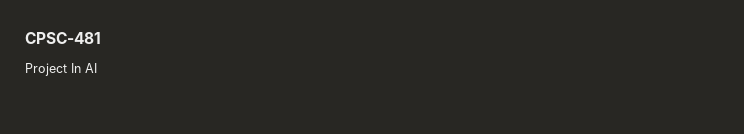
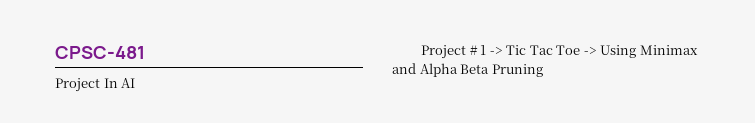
+ Project # 1 -> Tic Tac Toe -> Using Minimax and Alpha Beta Pruning

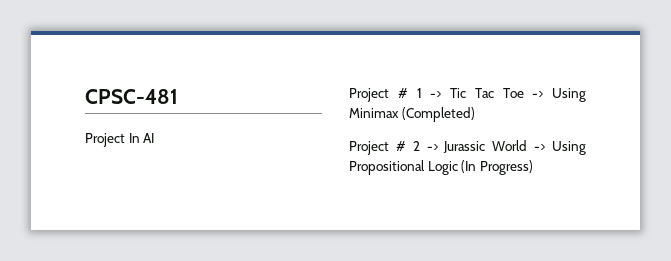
- Project # 1 -> Tic Tac Toe -> Using Minimax and Alpha Beta Pruning
+ Project # 1 -> Tic Tac Toe -> Using Minimax (Completed)
+ Project # 2 -> Jurassic World -> Using Propositional Logic (In Progress)

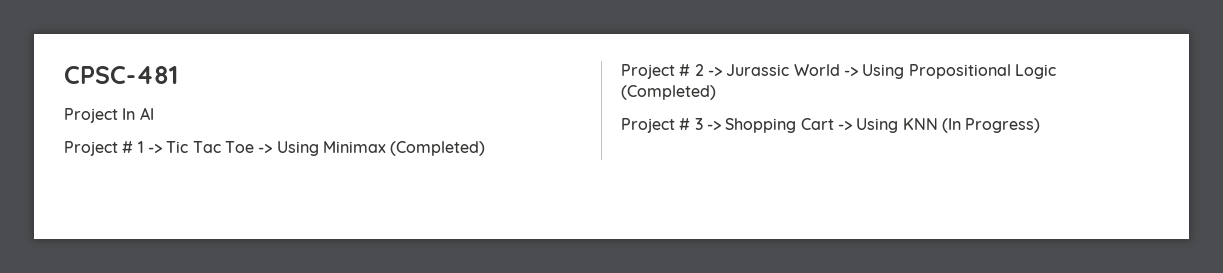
- Project # 2 -> Jurassic World -> Using Propositional Logic (In Progress)
+ Project # 2 -> Jurassic World -> Using Propositional Logic (Completed)
+ Project # 3 -> Shopping Cart -> Using KNN (In Progress)

